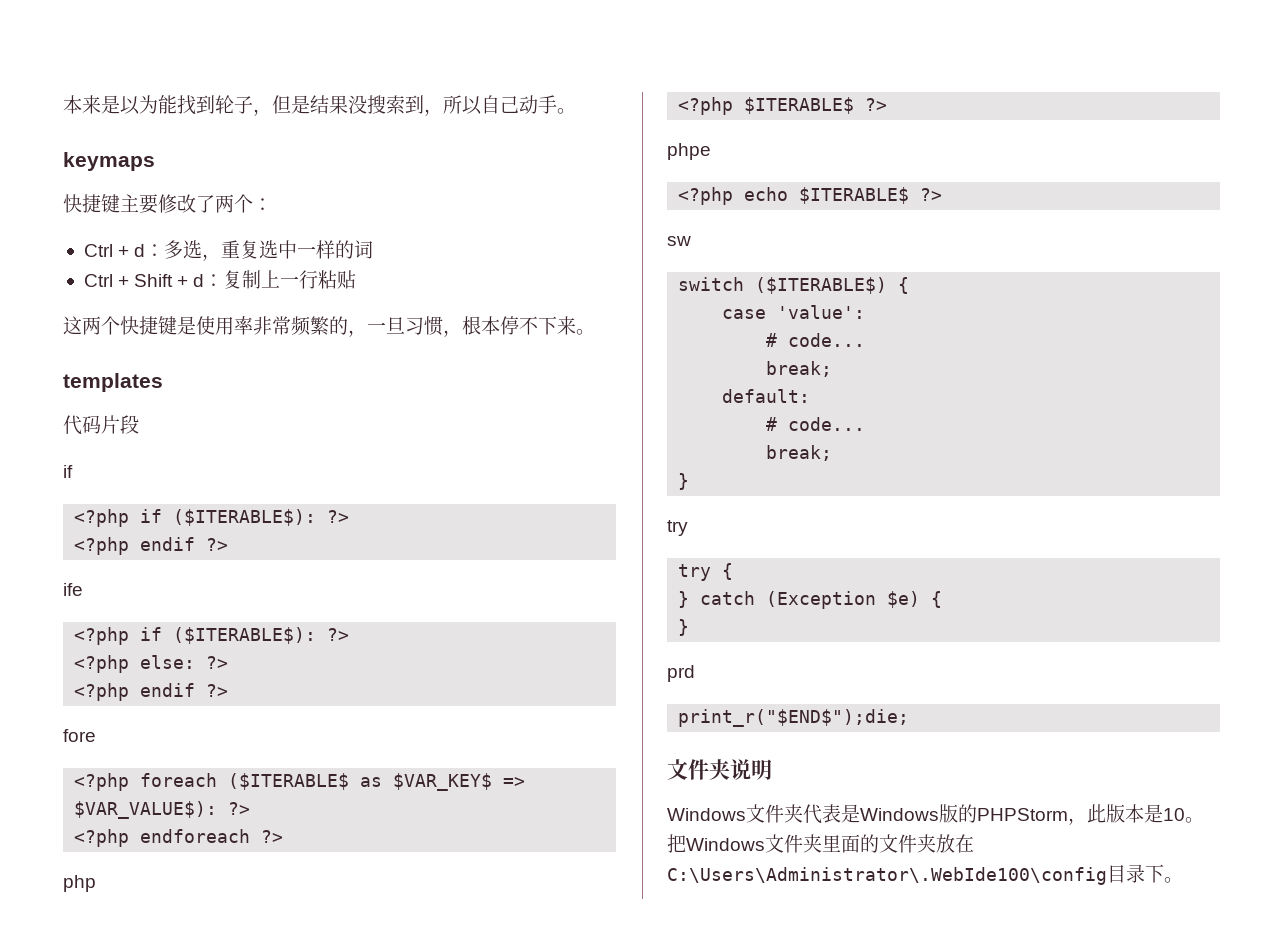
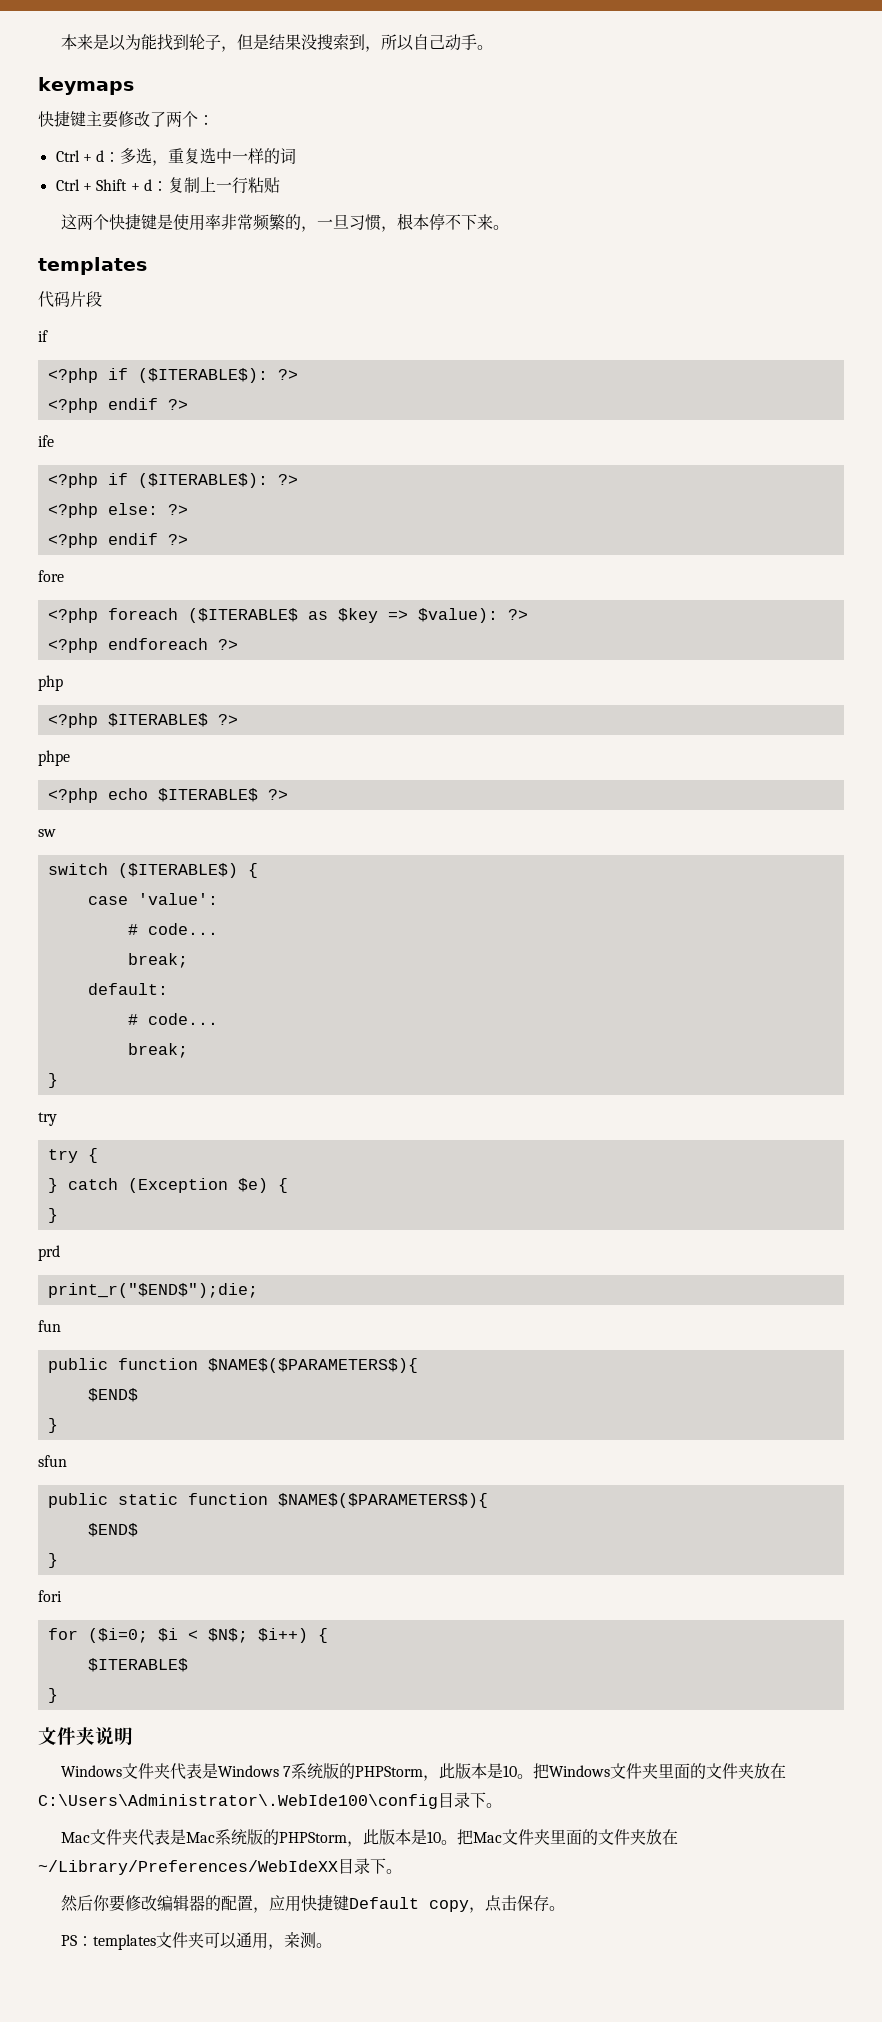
- <?php foreach ($ITERABLE$ as $VAR_KEY$ => $VAR_VALUE$): ?>
+ <?php foreach ($ITERABLE$ as $key => $value): ?>
+ fun
+ public function $NAME$($PARAMETERS$){
+ $END$
+ }
+ sfun
+ public static function $NAME$($PARAMETERS$){
+ $END$
+ }
+ fori
+ for ($i=0; $i < $N$; $i++) {
+ $ITERABLE$
+ }
- Windows文件夹代表是Windows版的PHPStorm，此版本是10。
+ Windows文件夹代表是Windows 7系统版的PHPStorm，此版本是10。
+ Mac文件夹代表是Mac系统版的PHPStorm，此版本是10。把Mac文件夹里面的文件夹放在~/Library/Preferences/WebIdeXX目录下。
+ 然后你要修改编辑器的配置，应用快捷键Default copy，点击保存。
+ PS：templates文件夹可以通用，亲测。

